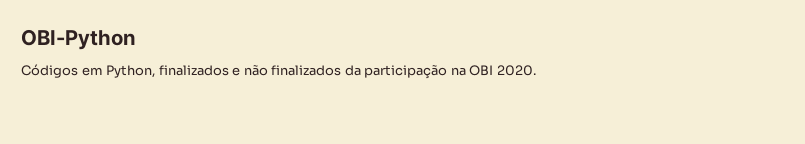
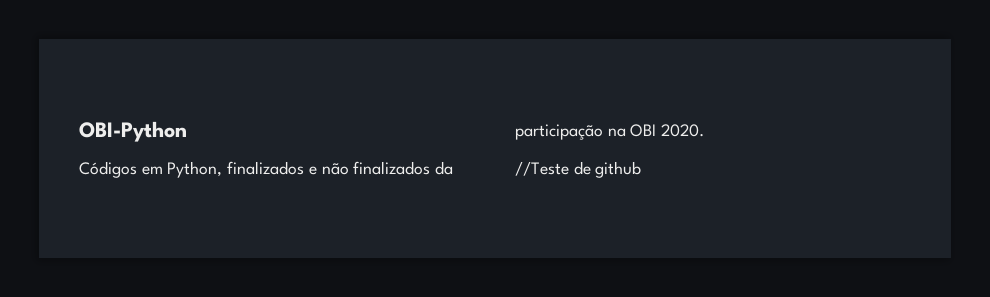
+ //Teste de github

